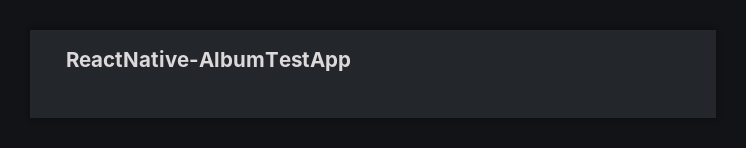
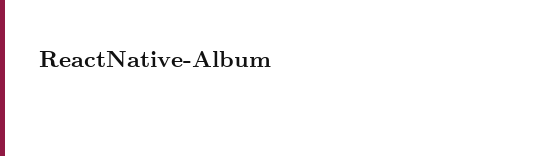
- ReactNative-AlbumTestApp
+ ReactNative-Album

